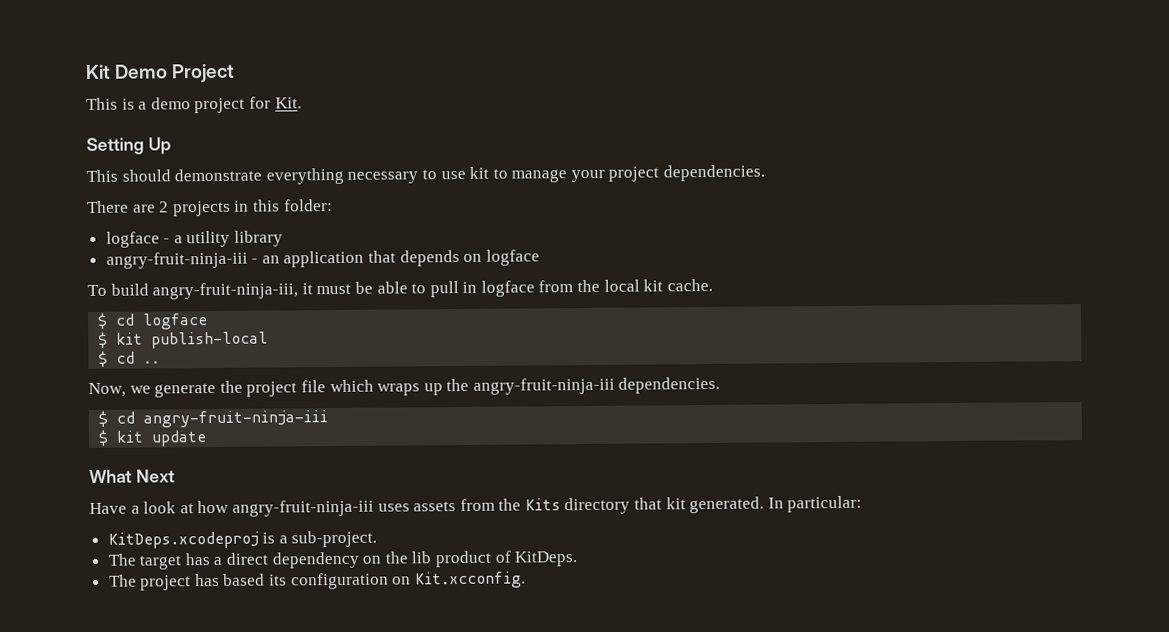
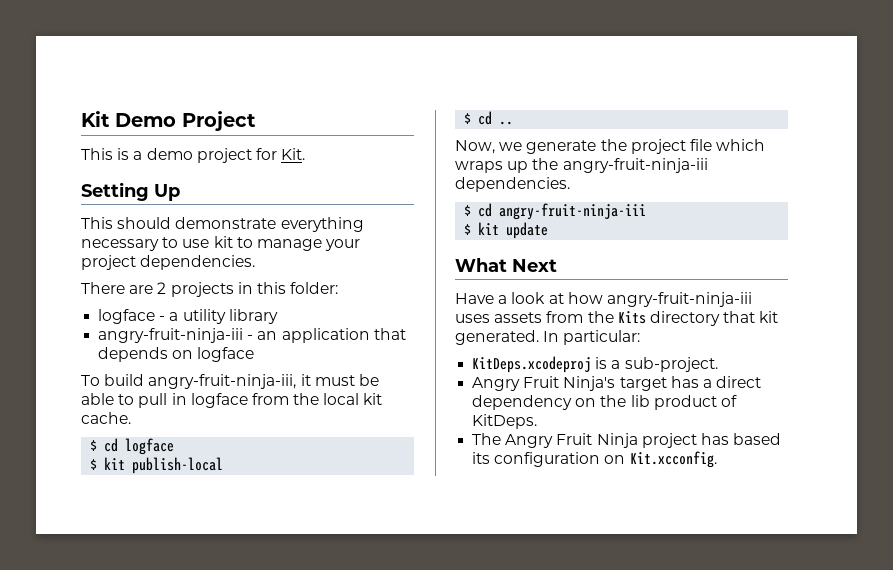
- The target has a direct dependency on the lib product of KitDeps.
+ Angry Fruit Ninja's target has a direct dependency on the lib product of KitDeps.
- The project has based its configuration on Kit.xcconfig.
+ The Angry Fruit Ninja project has based its configuration on Kit.xcconfig.

